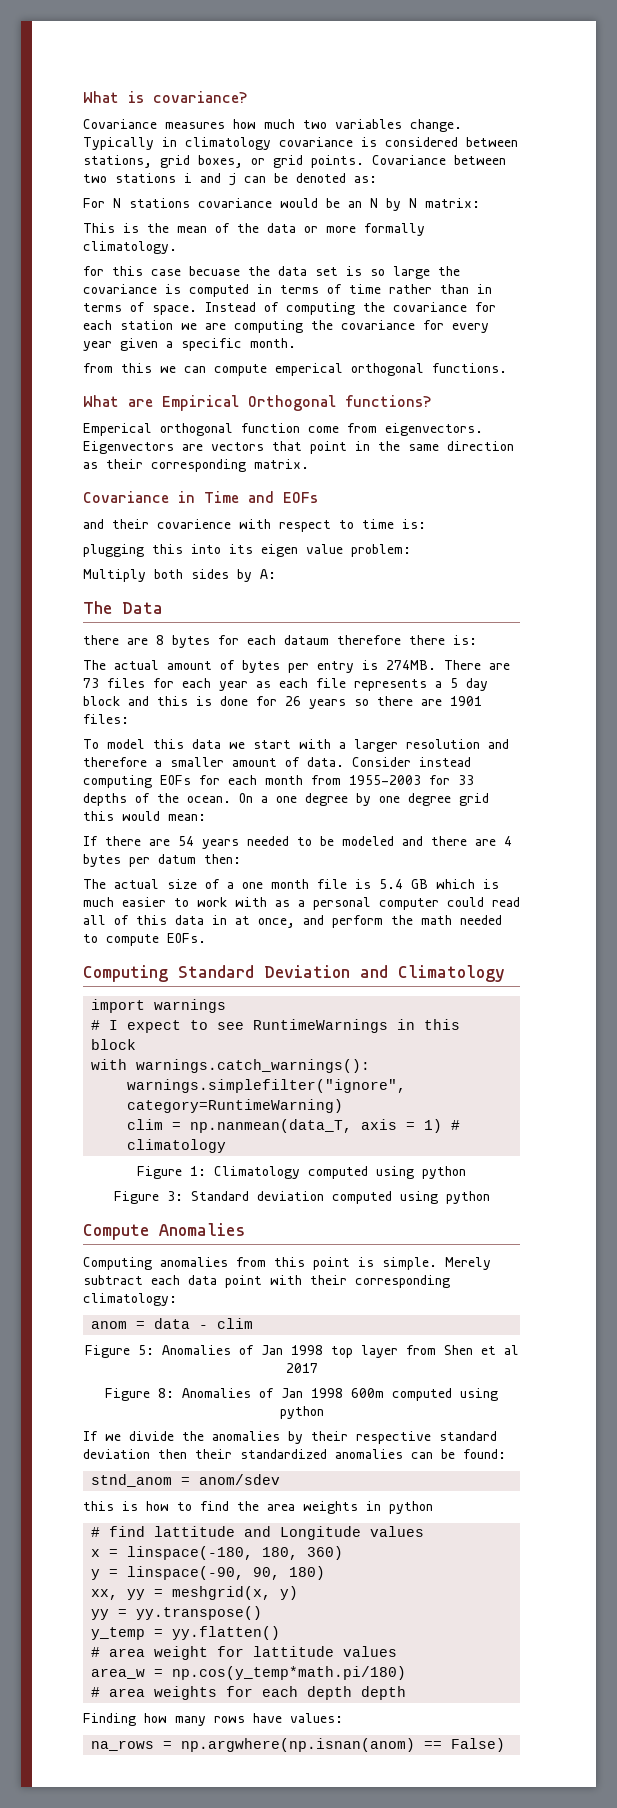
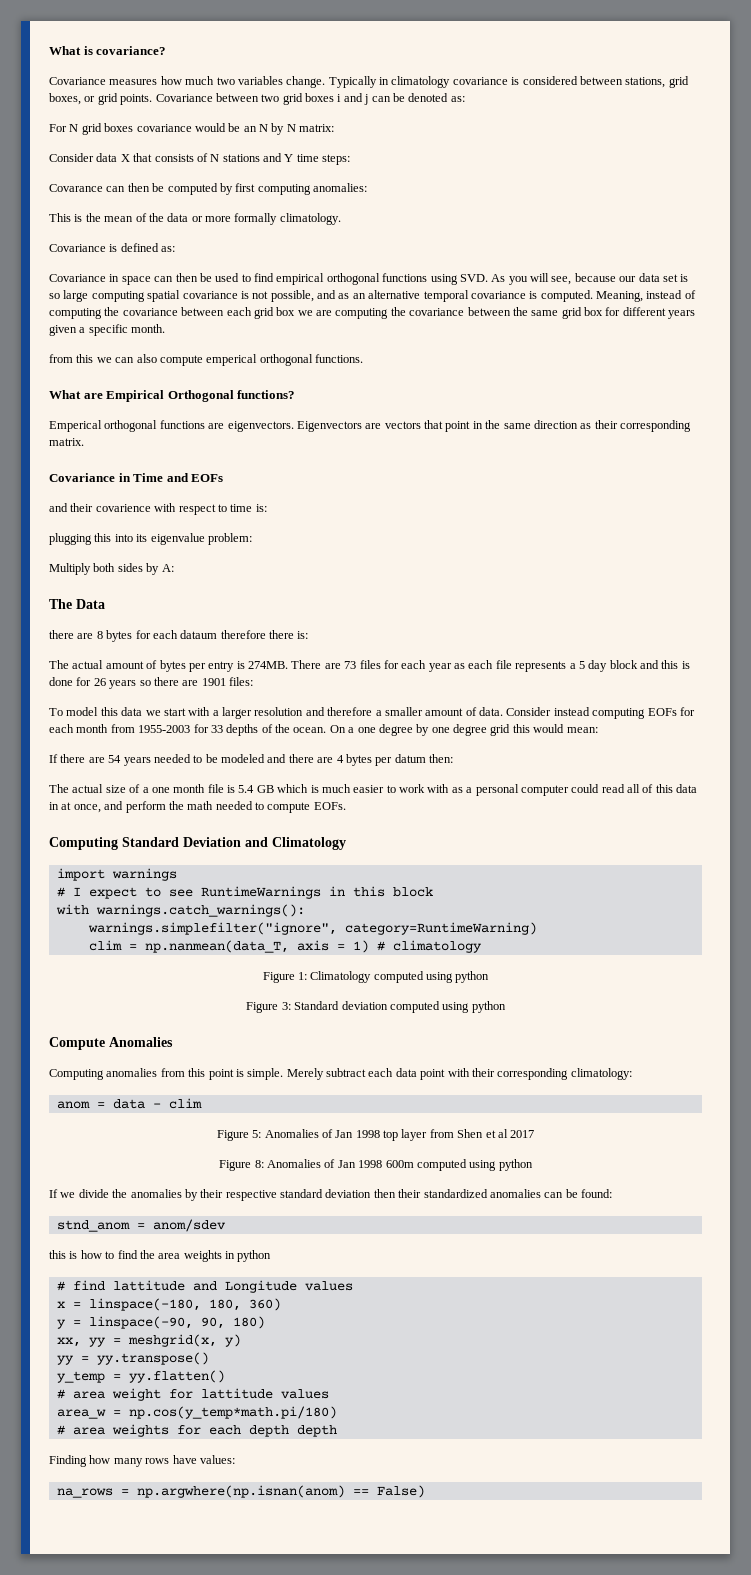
- Covariance between two stations i and j can be denoted as:
+ Covariance between two grid boxes i and j can be denoted as:
- For N stations covariance would be an N by N matrix:
+ For N grid boxes covariance would be an N by N matrix:
+ Consider data X that consists of N stations and Y time steps:
+ Covarance can then be computed by first computing anomalies:
- for this case becuase the data set is so large the covariance is computed in terms of time rather than in terms of space. Instead of computing the covariance for each station we are computing the covariance for every year given a specific month.
+ Covariance is defined as:
+ Covariance in space can then be used to find empirical orthogonal functions using SVD. As you will see, because our data set is so large computing spatial covariance is not possible, and as an alternative temporal covariance is computed. Meaning, instead of computing the covariance between each grid box we are computing the covariance between the same grid box for different years given a specific month.
- from this we can compute emperical orthogonal functions.
+ from this we can also compute emperical orthogonal functions.
- Emperical orthogonal function come from eigenvectors.
+ Emperical orthogonal functions are eigenvectors.
- plugging this into its eigen value problem:
+ plugging this into its eigenvalue problem:

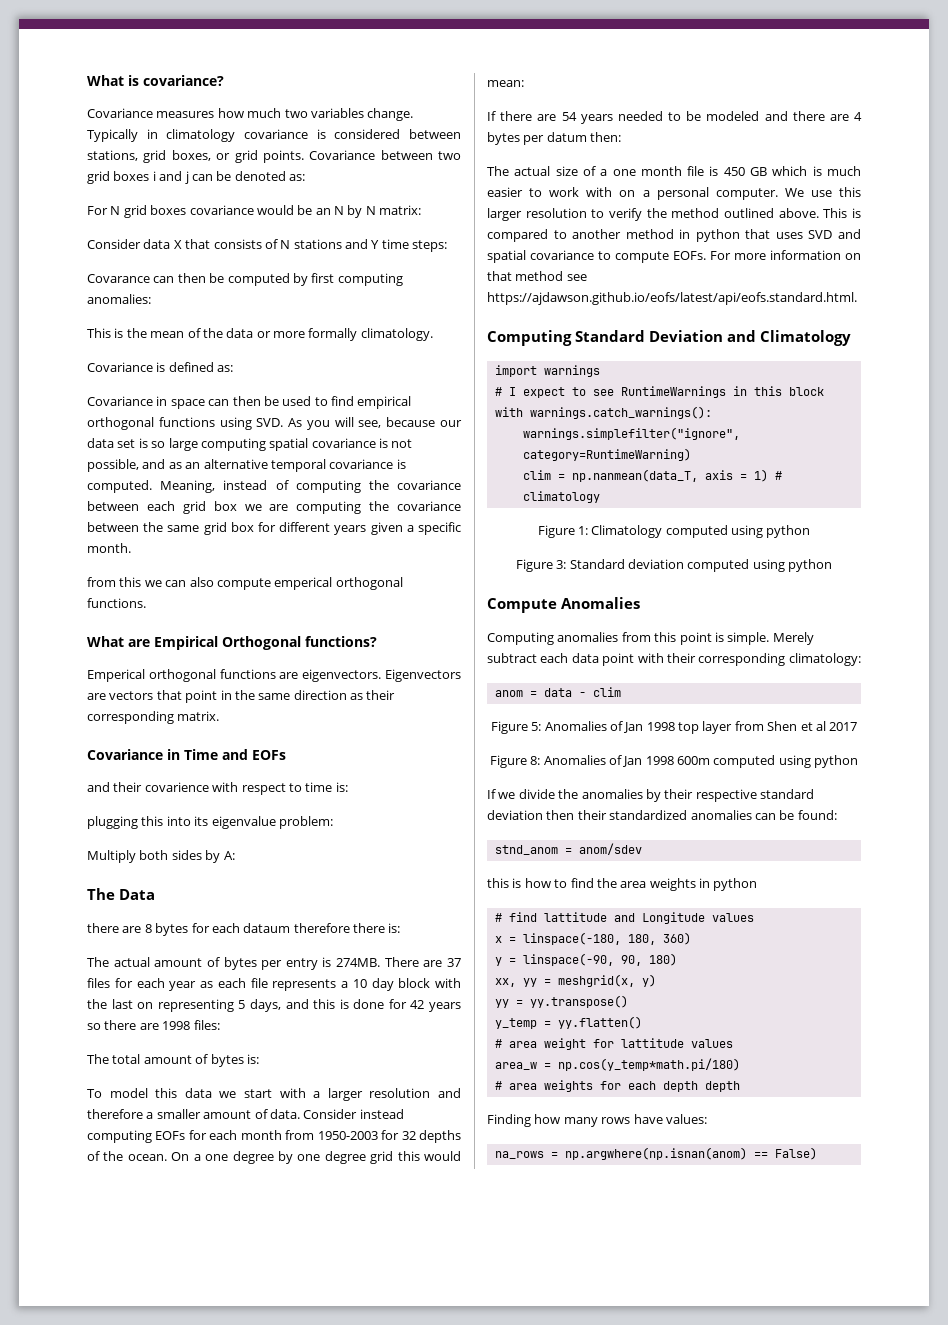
- There are 73 files for each year as each file represents a 5 day block and this is done for 26 years so there are 1901 files:
+ There are 37 files for each year as each file represents a 10 day block with the last on representing 5 days, and this is done for 42 years so there are 1998 files:
+ The total amount of bytes is:
- Consider instead computing EOFs for each month from 1955-2003 for 33 depths of the ocean.
+ Consider instead computing EOFs for each month from 1950-2003 for 32 depths of the ocean.
- The actual size of a one month file is 5.4 GB which is much easier to work with as a personal computer could read all of this data in at once, and perform the math needed to compute EOFs.
+ The actual size of a one month file is 450 GB which is much easier to work with on a personal computer. We use this larger resolution to verify the method outlined above. This is compared to another method in python that uses SVD and spatial covariance to compute EOFs. For more information on that method see https://ajdawson.github.io/eofs/latest/api/eofs.standard.html.

